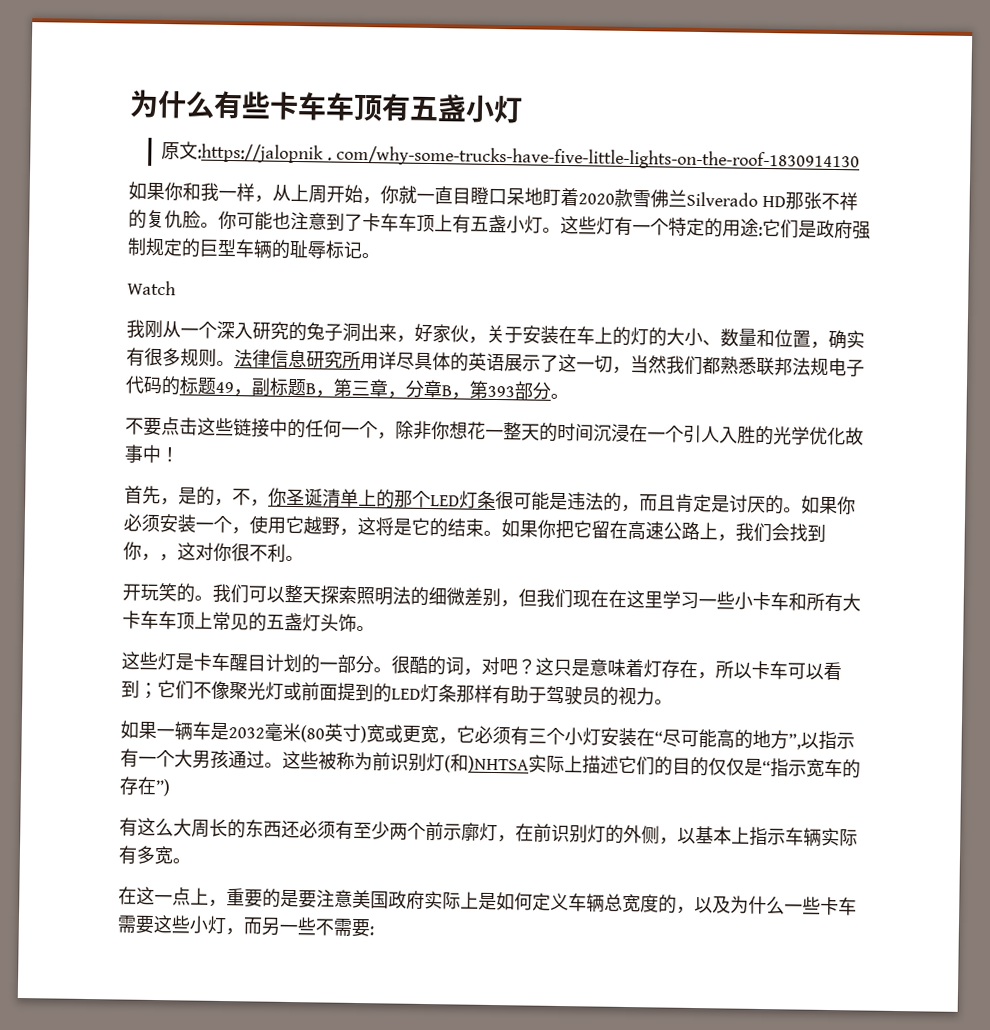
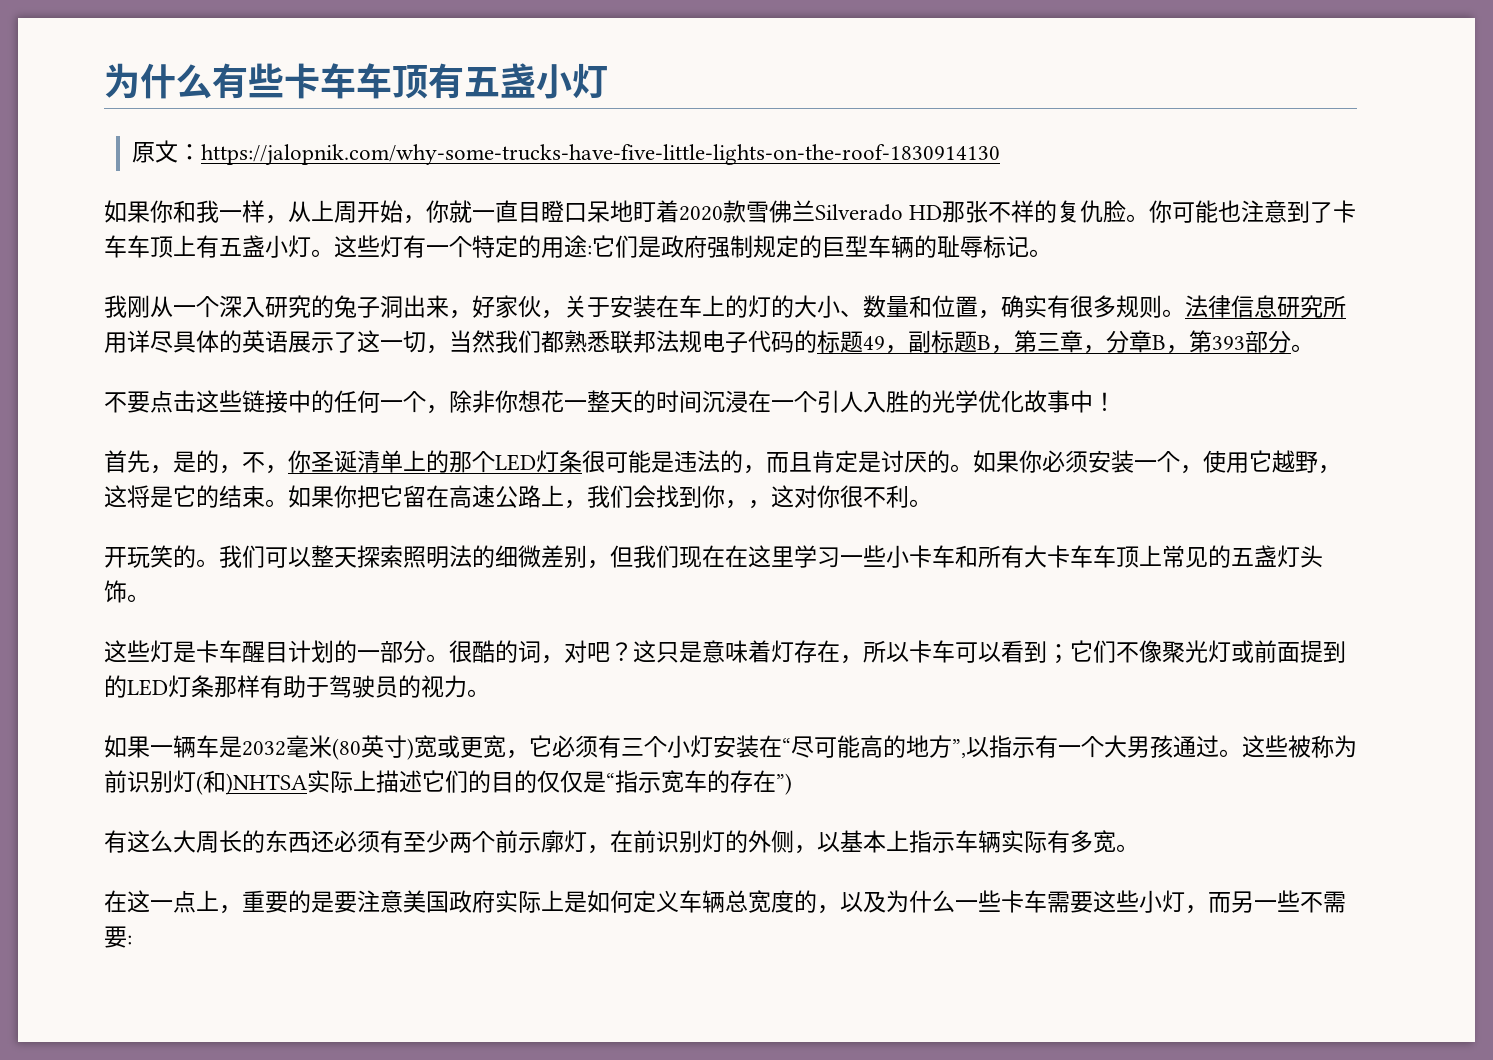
- 原文:https://jalopnik . com/why-some-trucks-have-five-little-lights-on-the-roof-1830914130
+ 原文：https://jalopnik.com/why-some-trucks-have-five-little-lights-on-the-roof-1830914130
- Watch

